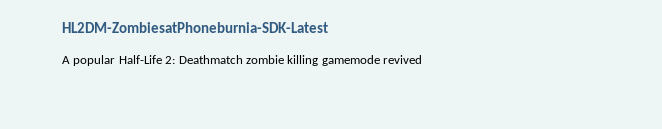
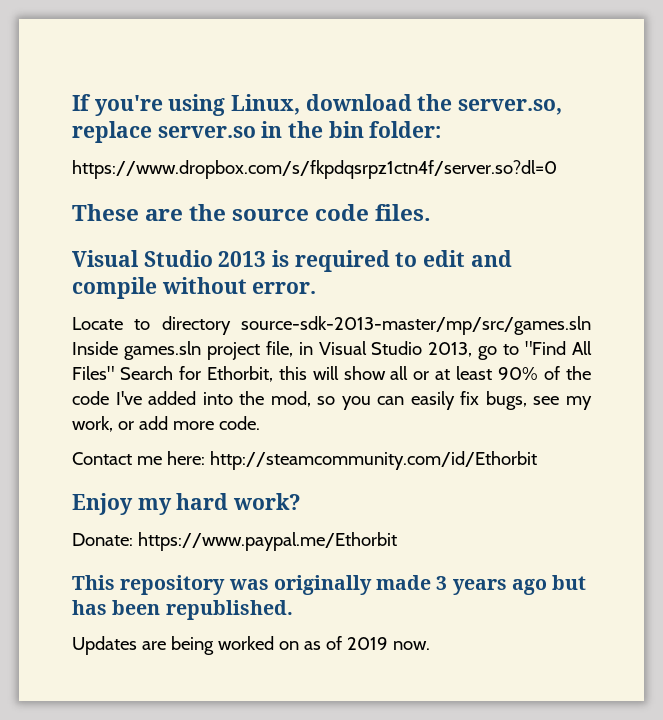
- HL2DM-ZombiesatPhoneburnia-SDK-Latest
- A popular Half-Life 2: Deathmatch zombie killing gamemode revived
+ If you're using Linux, download the server.so, replace server.so in the bin folder:
+ https://www.dropbox.com/s/fkpdqsrpz1ctn4f/server.so?dl=0
+ These are the source code files.
+ Visual Studio 2013 is required to edit and compile without error.
+ Locate to directory source-sdk-2013-master/mp/src/games.sln Inside games.sln project file, in Visual Studio 2013, go to "Find All Files" Search for Ethorbit, this will show all or at least 90% of the code I've added into the mod, so you can easily fix bugs, see my work, or add more code.
+ Contact me here: http://steamcommunity.com/id/Ethorbit
+ Enjoy my hard work?
+ Donate: https://www.paypal.me/Ethorbit
+ This repository was originally made 3 years ago but has been republished.
+ Updates are being worked on as of 2019 now.

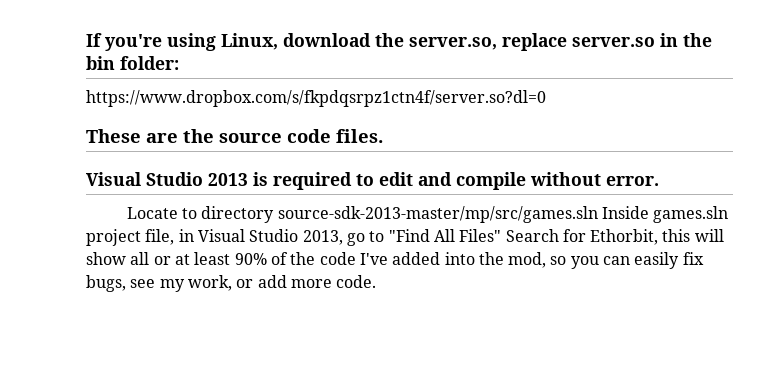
- Contact me here: http://steamcommunity.com/id/Ethorbit
- Enjoy my hard work?
- Donate: https://www.paypal.me/Ethorbit
- This repository was originally made 3 years ago but has been republished.
- Updates are being worked on as of 2019 now.

